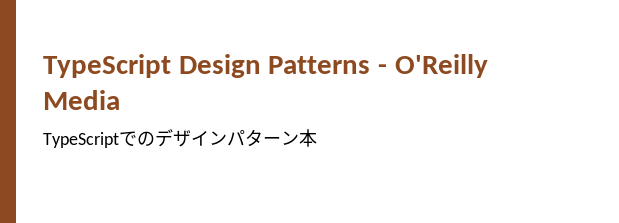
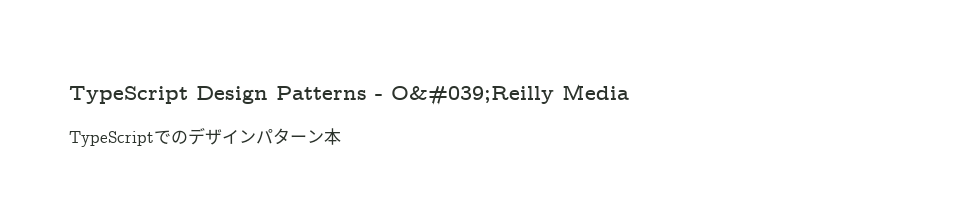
- TypeScript Design Patterns - O'Reilly Media
+ TypeScript Design Patterns - O&#039;Reilly Media

